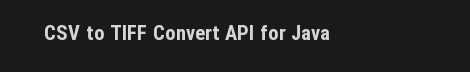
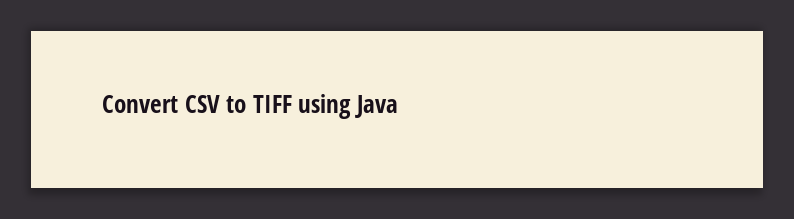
- CSV to TIFF Convert API for Java
+ Convert CSV to TIFF using Java

